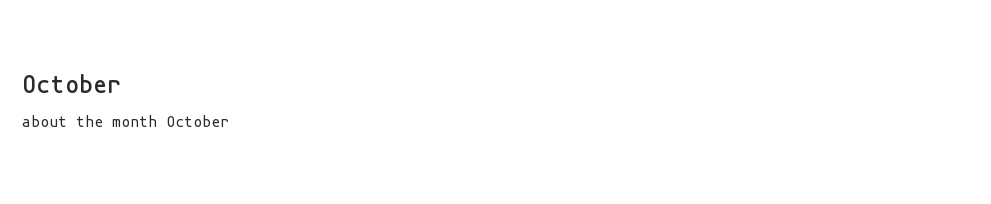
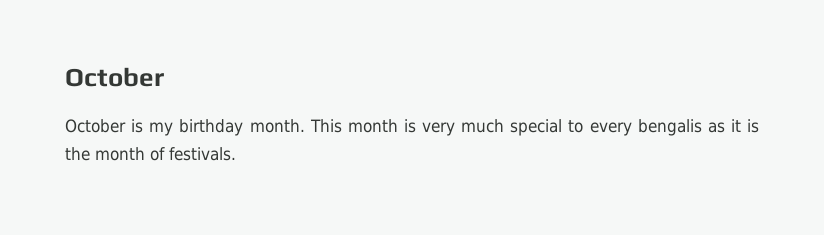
- about the month October
+ October is my birthday month. This month is very much special to every bengalis as it is the month of festivals.

